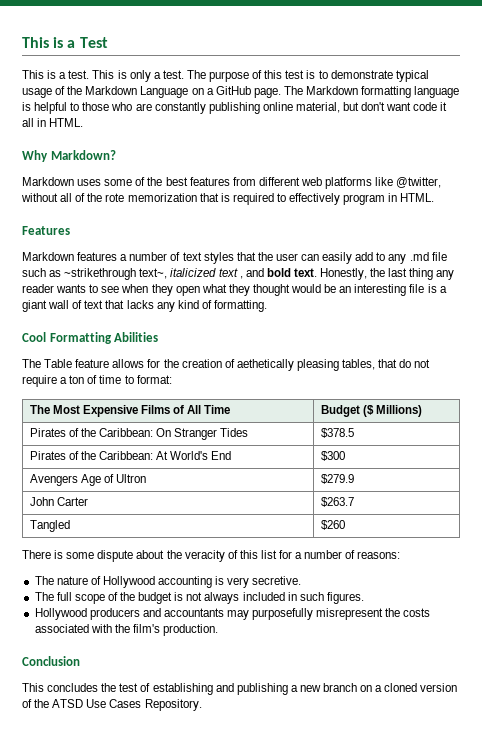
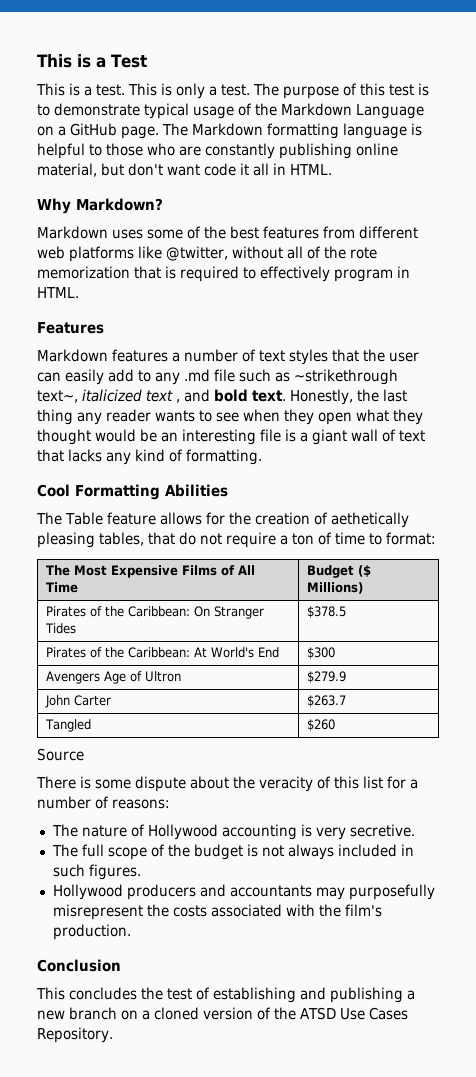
+ Source

